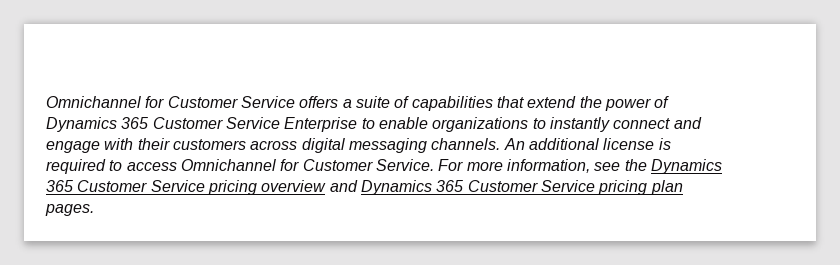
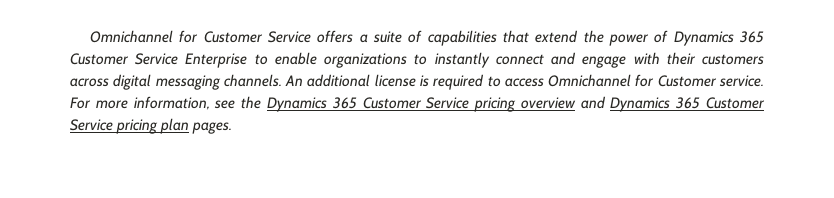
- An additional license is required to access Omnichannel for Customer Service.
+ An additional license is required to access Omnichannel for Customer service.

